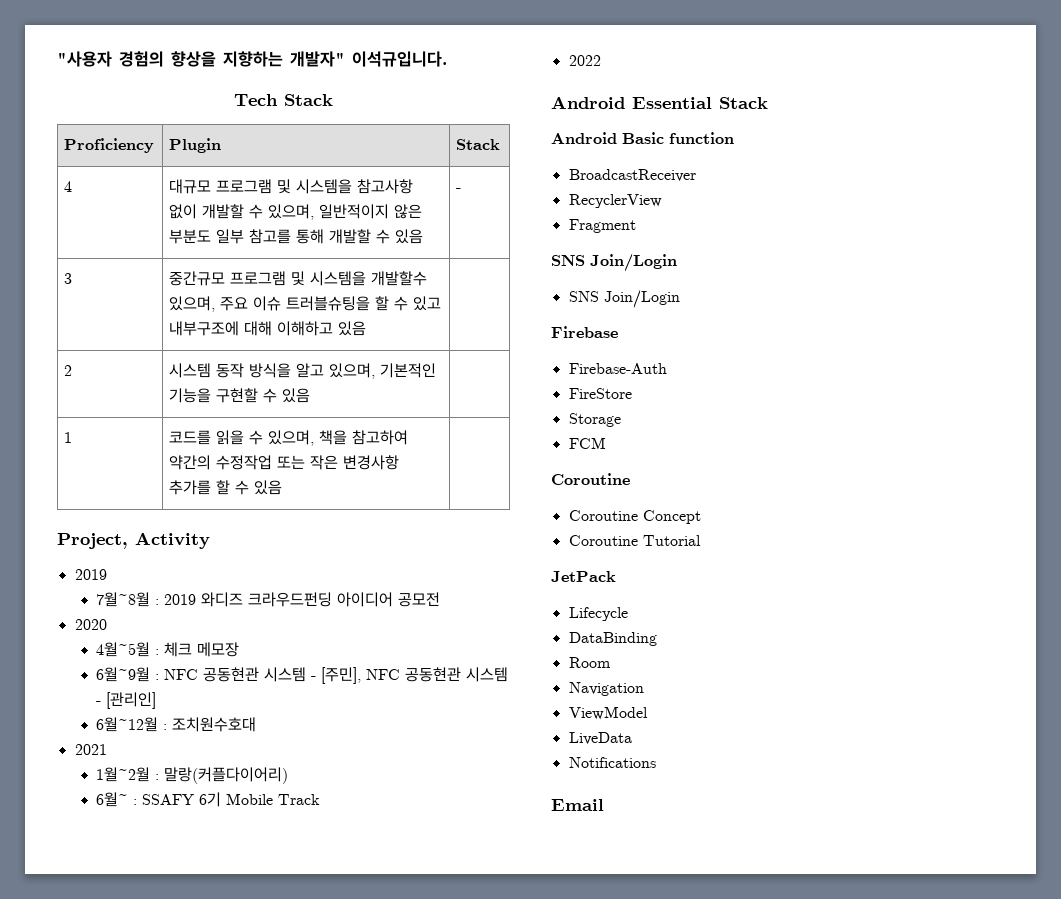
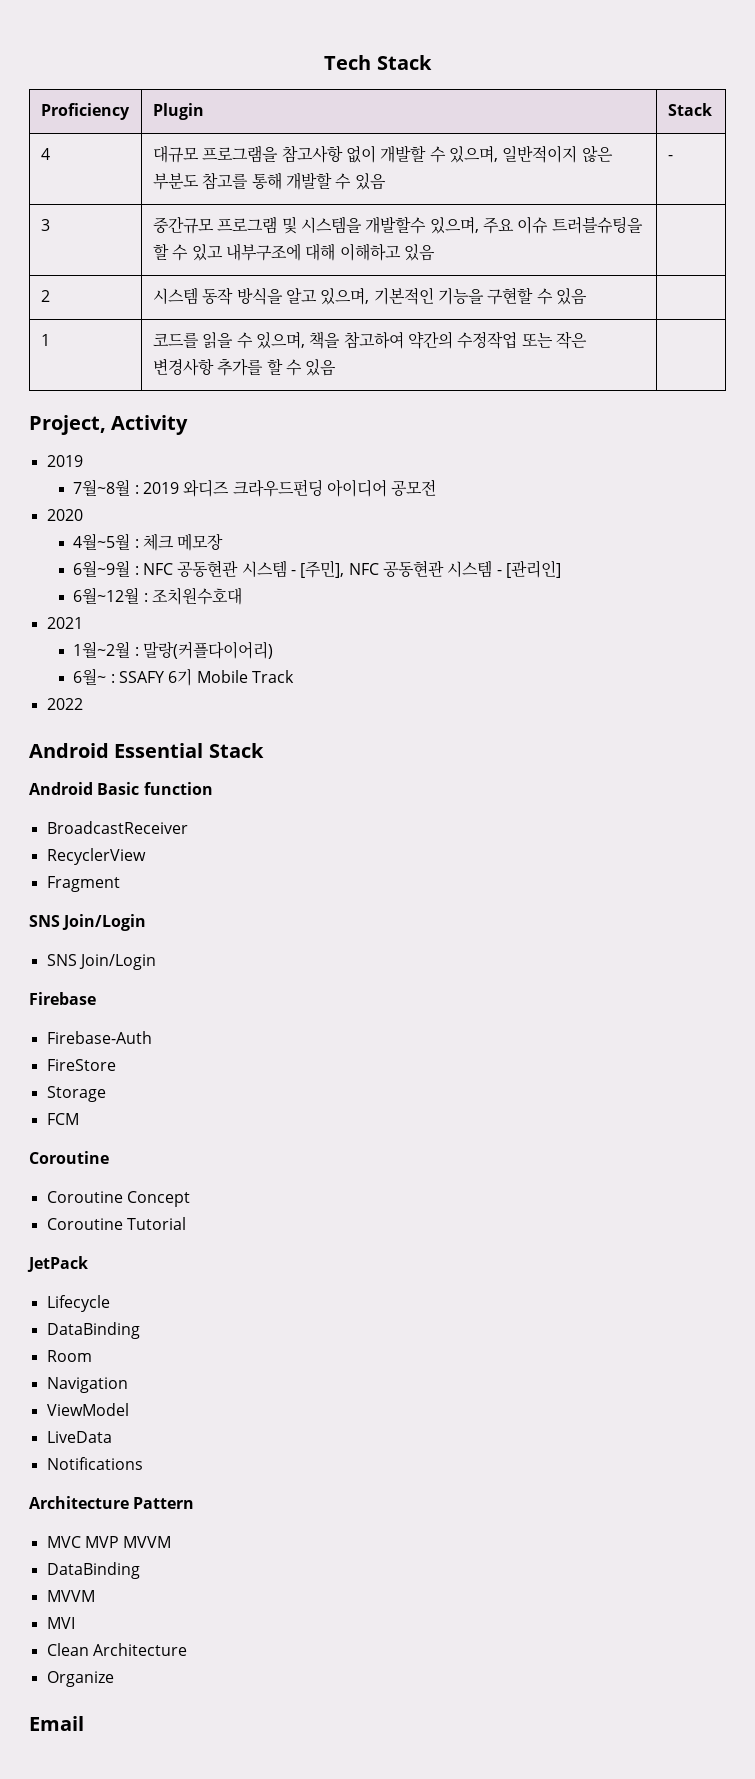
- "사용자 경험의 향상을 지향하는 개발자" 이석규입니다.
- 4 | 대규모 프로그램 및 시스템을 참고사항 없이 개발할 수 있으며, 일반적이지 않은 부분도 일부 참고를 통해 개발할 수 있음 | -
+ 4 | 대규모 프로그램을 참고사항 없이 개발할 수 있으며, 일반적이지 않은 부분도 참고를 통해 개발할 수 있음 | -
+ Architecture Pattern
+ MVC MVP MVVM
+ DataBinding
+ MVVM
+ MVI
+ Clean Architecture
+ Organize

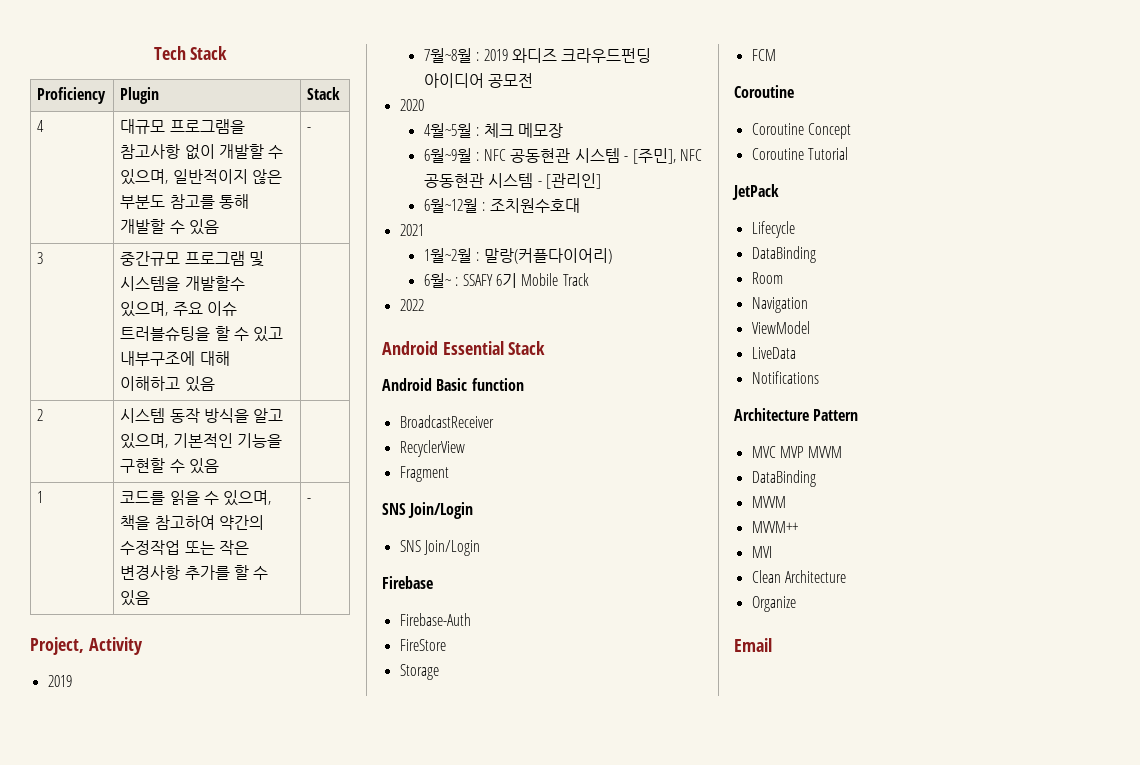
- 1 | 코드를 읽을 수 있으며, 책을 참고하여 약간의 수정작업 또는 작은 변경사항 추가를 할 수 있음 |
+ 1 | 코드를 읽을 수 있으며, 책을 참고하여 약간의 수정작업 또는 작은 변경사항 추가를 할 수 있음 | -
+ MVVM++

